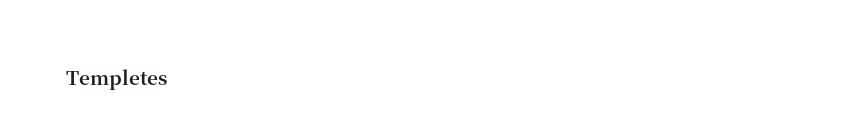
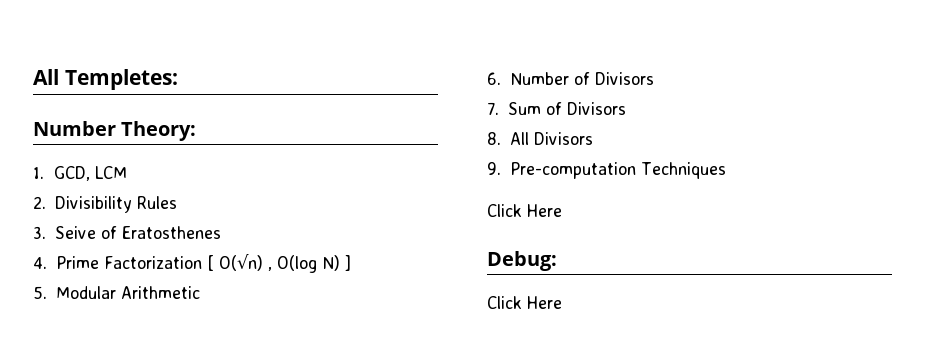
- Templetes
+ All Templetes:
+ Number Theory:
+ 1. GCD, LCM
+ 2. Divisibility Rules
+ 3. Seive of Eratosthenes
+ 4. Prime Factorization [ O(√n) , O(log N) ]
+ 5. Modular Arithmetic
+ 6. Number of Divisors
+ 7. Sum of Divisors
+ 8. All Divisors
+ 9. Pre-computation Techniques
+ Click Here
+ Debug:
+ Click Here

